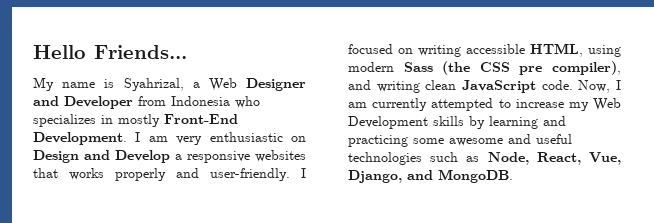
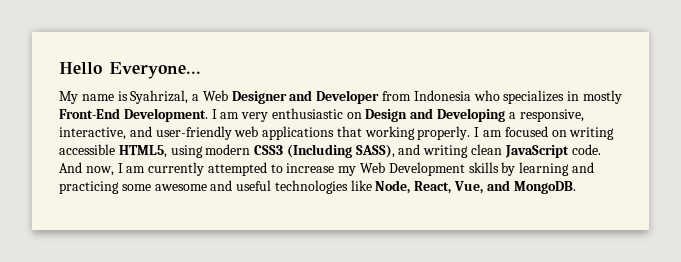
- Hello Friends...
+ Hello Everyone...
- I am very enthusiastic on Design and Develop a responsive websites that works properly and user-friendly. I focused on writing accessible HTML, using modern Sass (the CSS pre compiler), and writing clean JavaScript code.
+ I am very enthusiastic on Design and Developing a responsive, interactive, and user-friendly web applications that working properly. I am focused on writing accessible HTML5, using modern CSS3 (Including SASS), and writing clean JavaScript code.
- Now, I am currently attempted to increase my Web Development skills by learning and practicing some awesome and useful technologies such as Node, React, Vue, Django, and MongoDB.
+ And now, I am currently attempted to increase my Web Development skills by learning and practicing some awesome and useful technologies like Node, React, Vue, and MongoDB.

